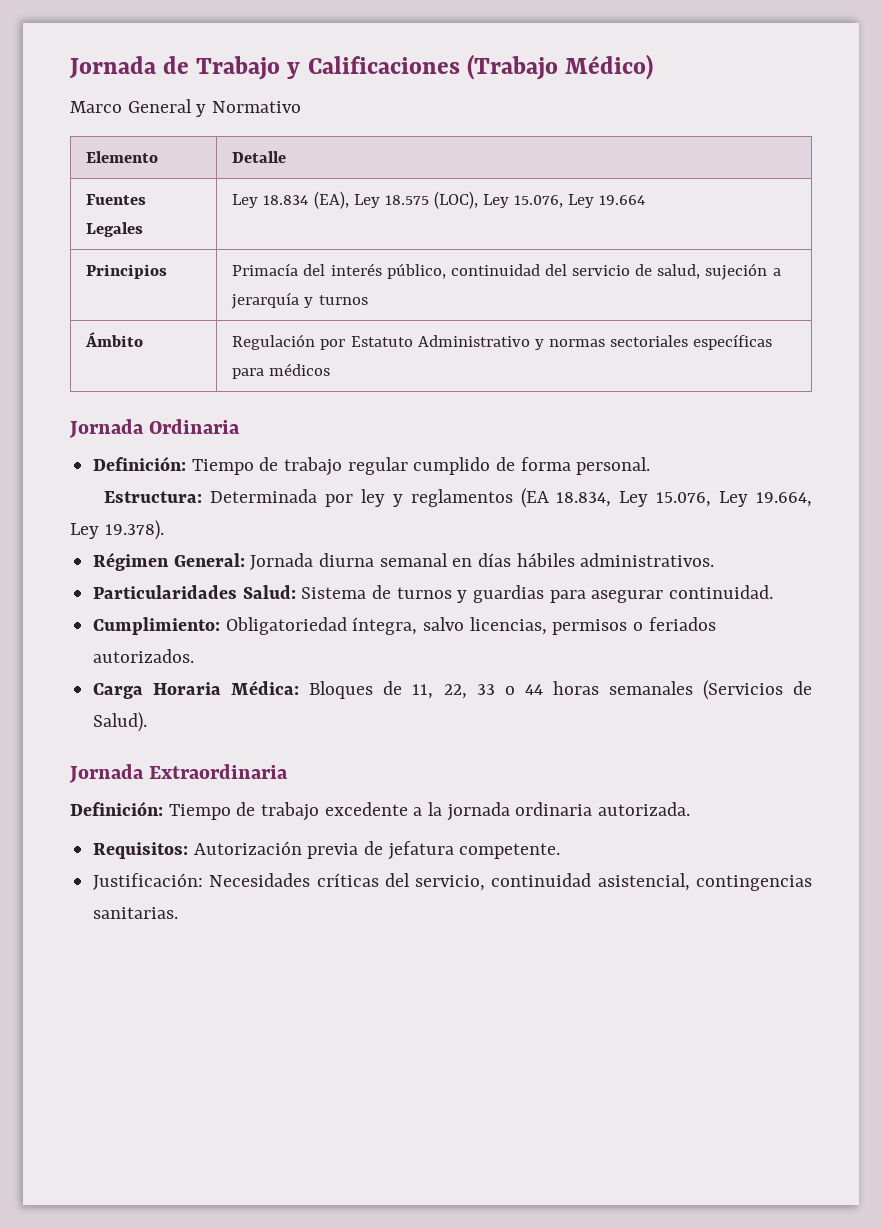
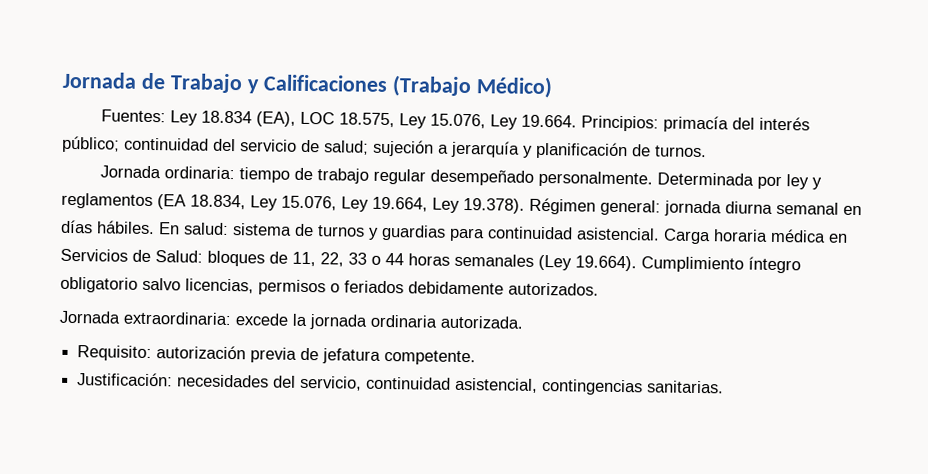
- Marco General y Normativo
- Elemento | Detalle
- Fuentes Legales | Ley 18.834 (EA), Ley 18.575 (LOC), Ley 15.076, Ley 19.664
- Principios | Primacía del interés público, continuidad del servicio de salud, sujeción a jerarquía y turnos
- Ámbito | Regulación por Estatuto Administrativo y normas sectoriales específicas para médicos
- Jornada Ordinaria
- Definición: Tiempo de trabajo regular cumplido de forma personal.
- Estructura: Determinada por ley y reglamentos (EA 18.834, Ley 15.076, Ley 19.664, Ley 19.378).
- Régimen General: Jornada diurna semanal en días hábiles administrativos.
- Particularidades Salud: Sistema de turnos y guardias para asegurar continuidad.
- Cumplimiento: Obligatoriedad íntegra, salvo licencias, permisos o feriados autorizados.
- Carga Horaria Médica: Bloques de 11, 22, 33 o 44 horas semanales (Servicios de Salud).
- Jornada Extraordinaria
- Definición: Tiempo de trabajo excedente a la jornada ordinaria autorizada.
+ Fuentes: Ley 18.834 (EA), LOC 18.575, Ley 15.076, Ley 19.664. Principios: primacía del interés público; continuidad del servicio de salud; sujeción a jerarquía y planificación de turnos.
+ Jornada ordinaria: tiempo de trabajo regular desempeñado personalmente. Determinada por ley y reglamentos (EA 18.834, Ley 15.076, Ley 19.664, Ley 19.378). Régimen general: jornada diurna semanal en días hábiles. En salud: sistema de turnos y guardias para continuidad asistencial. Carga horaria médica en Servicios de Salud: bloques de 11, 22, 33 o 44 horas semanales (Ley 19.664). Cumplimiento íntegro obligatorio salvo licencias, permisos o feriados debidamente autorizados.
+ Jornada extraordinaria: excede la jornada ordinaria autorizada.
- Requisitos: Autorización previa de jefatura competente.
+ Requisito: autorización previa de jefatura competente.
- Justificación: Necesidades críticas del servicio, continuidad asistencial, contingencias sanitarias.
+ Justificación: necesidades del servicio, continuidad asistencial, contingencias sanitarias.

